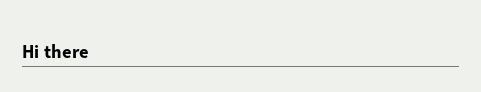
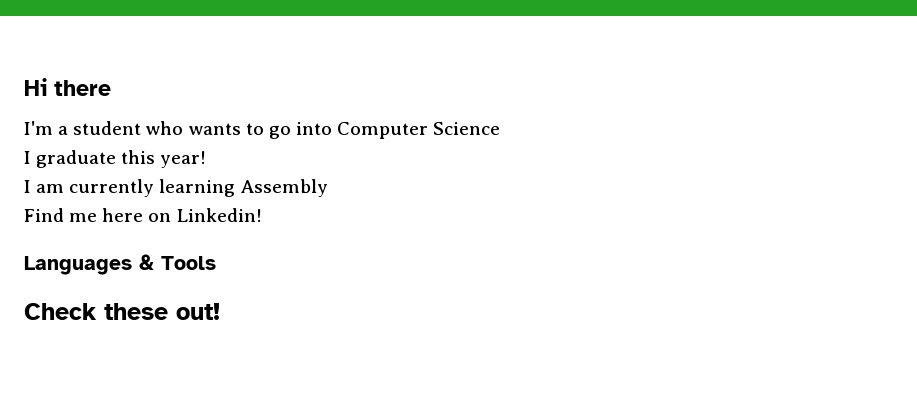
+ I'm a student who wants to go into Computer Science
+ I graduate this year!
+ I am currently learning Assembly
+ Find me here on Linkedin!
+ Languages & Tools
+ Check these out!

